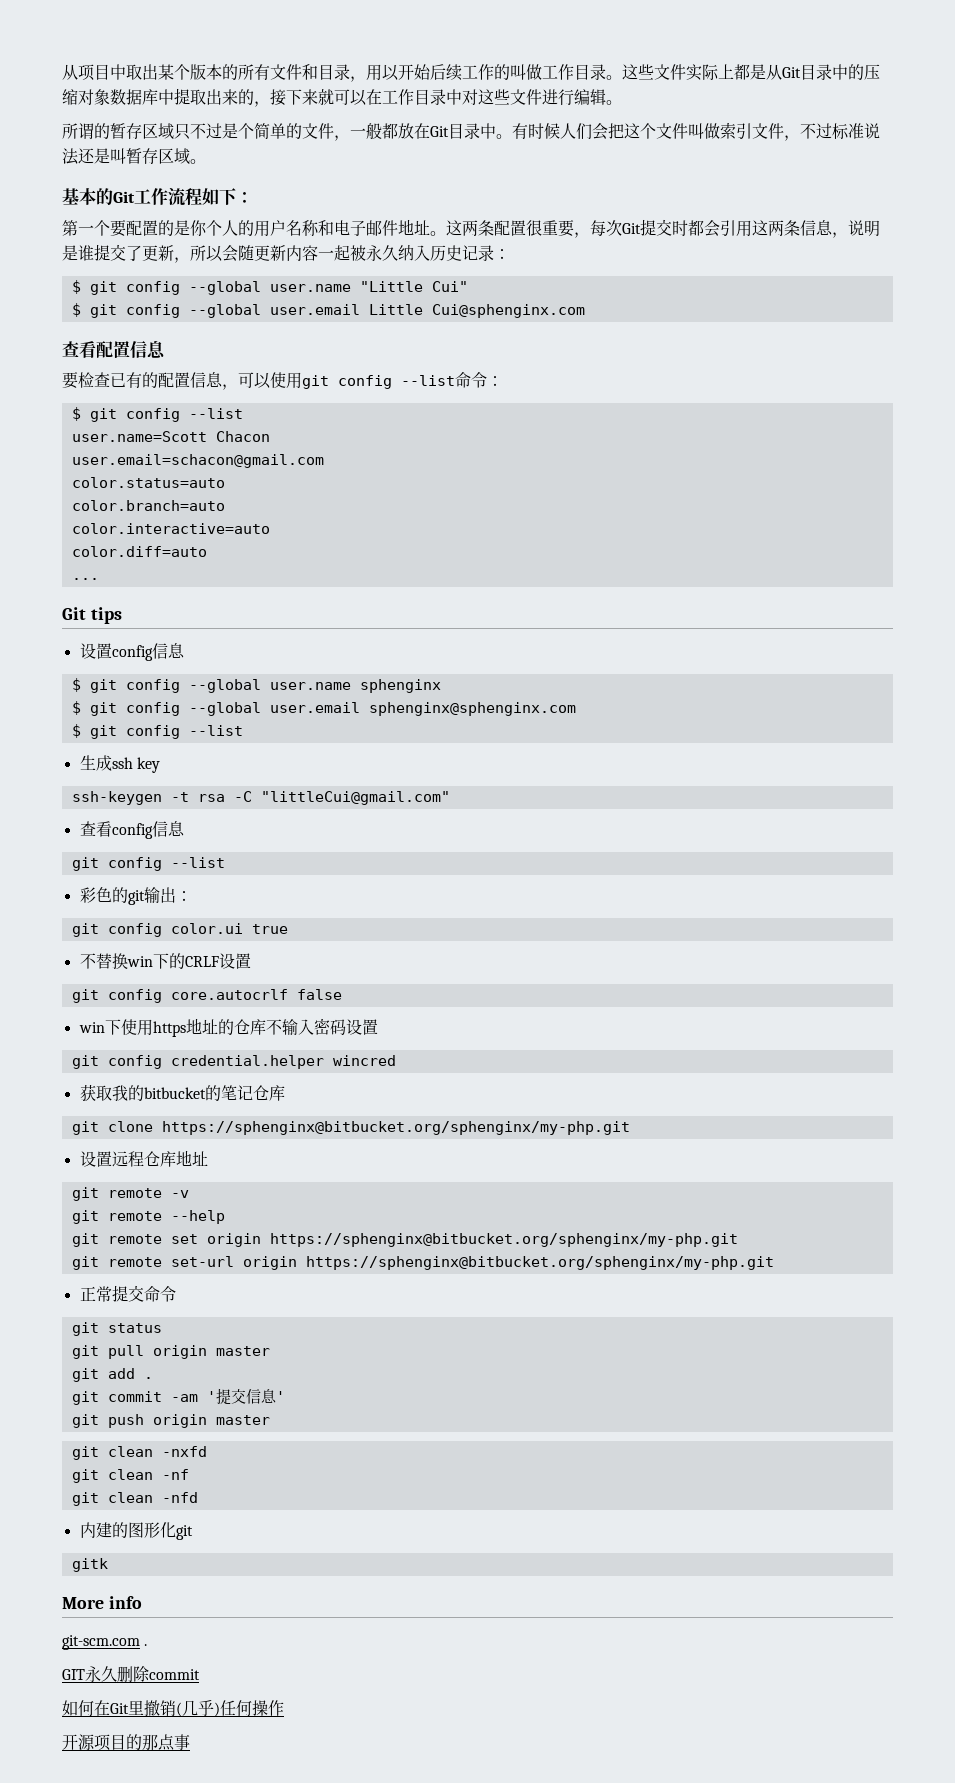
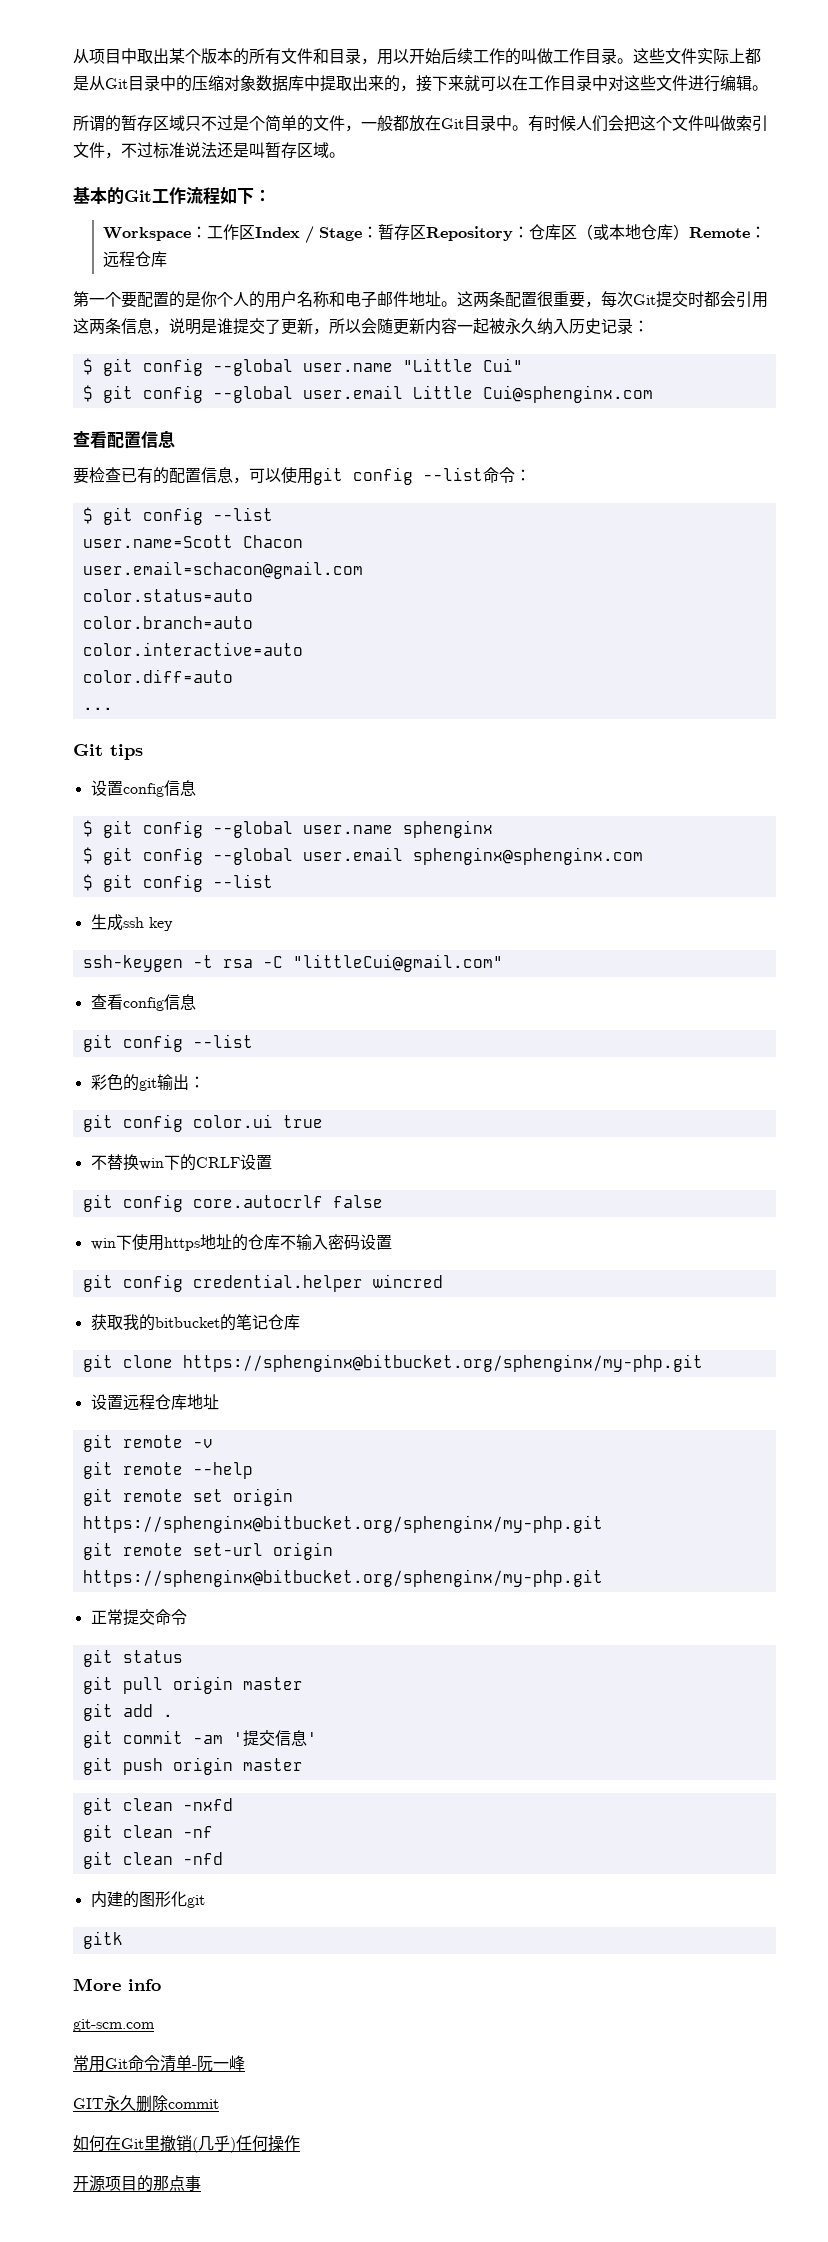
+ Workspace：工作区Index / Stage：暂存区Repository：仓库区（或本地仓库）Remote：远程仓库
- git-scm.com .
+ git-scm.com
+ 常用Git命令清单-阮一峰

